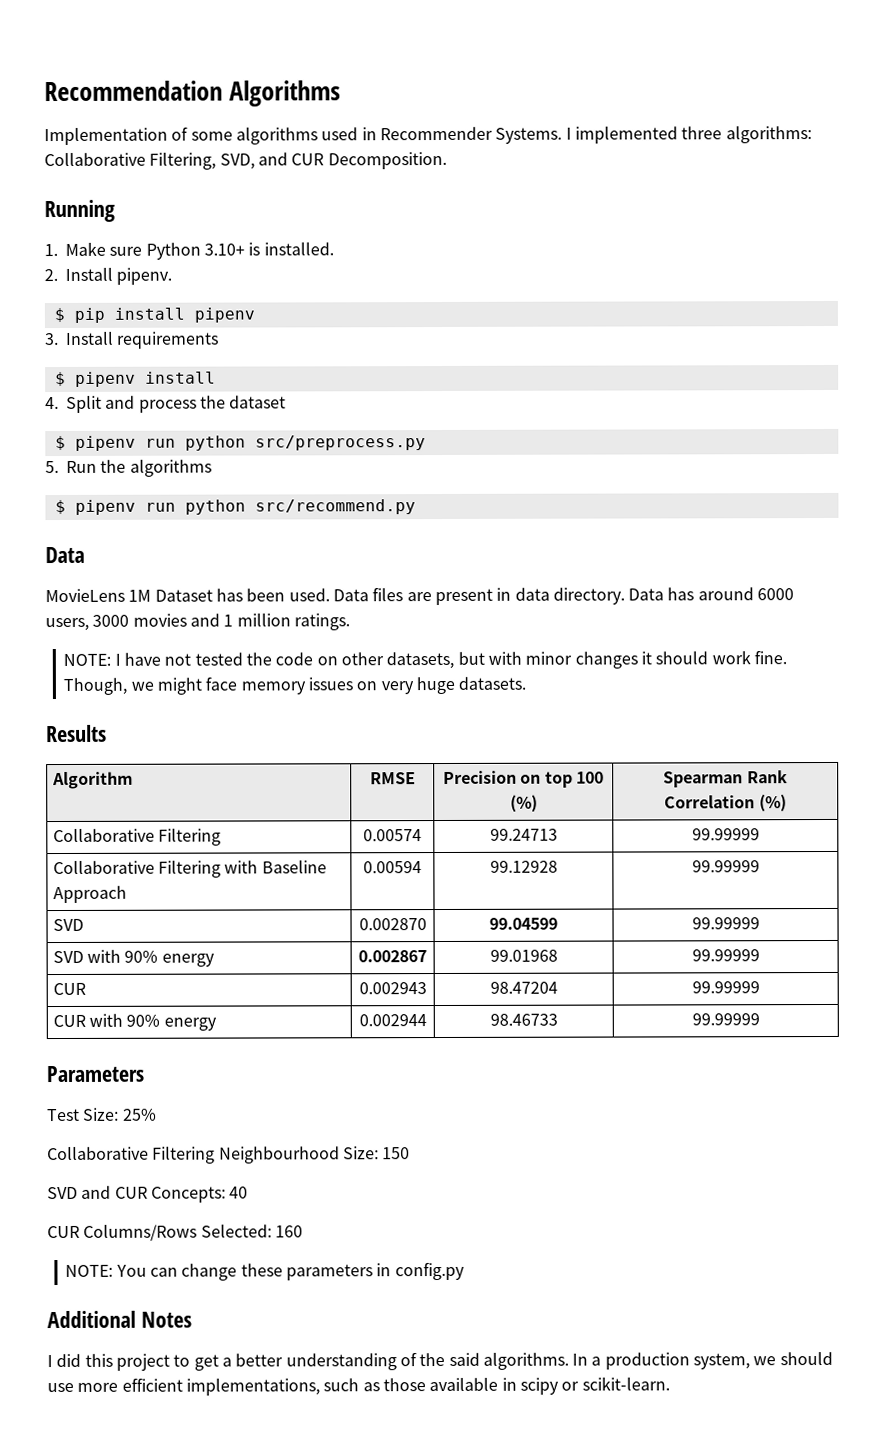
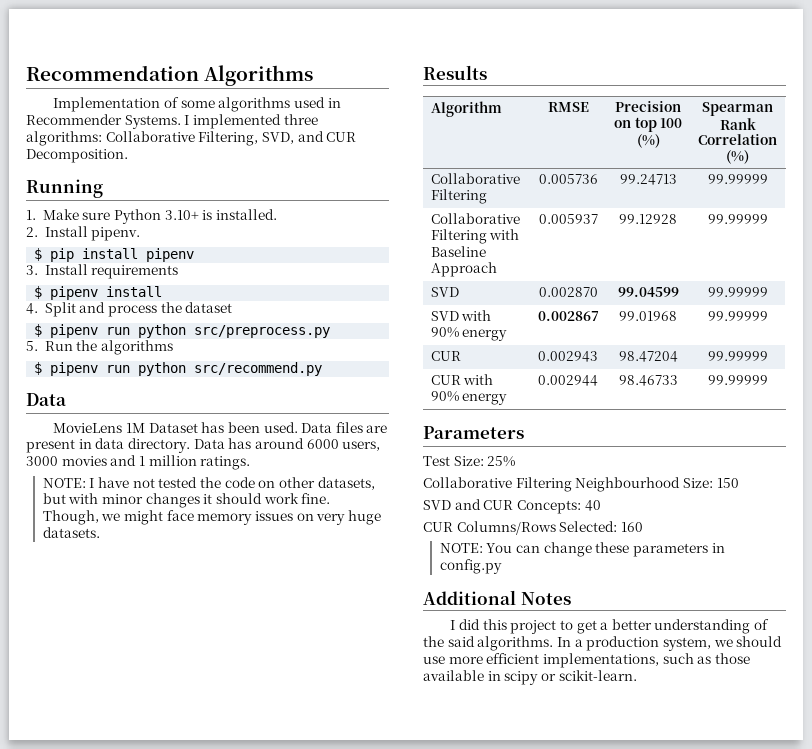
- Collaborative Filtering | 0.00574 | 99.24713 | 99.99999
+ Collaborative Filtering | 0.005736 | 99.24713 | 99.99999
- Collaborative Filtering with Baseline Approach | 0.00594 | 99.12928 | 99.99999
+ Collaborative Filtering with Baseline Approach | 0.005937 | 99.12928 | 99.99999

